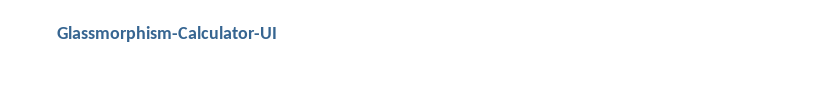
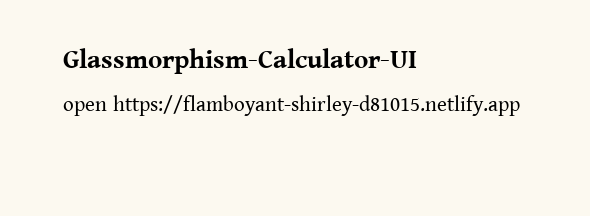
+ open https://flamboyant-shirley-d81015.netlify.app

